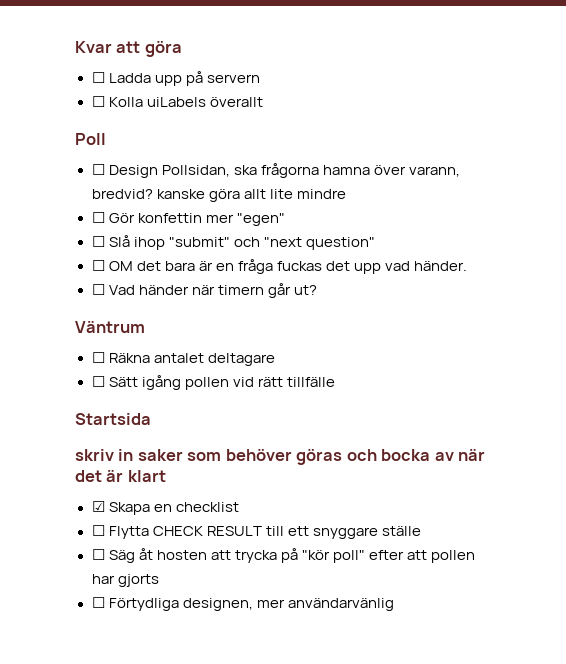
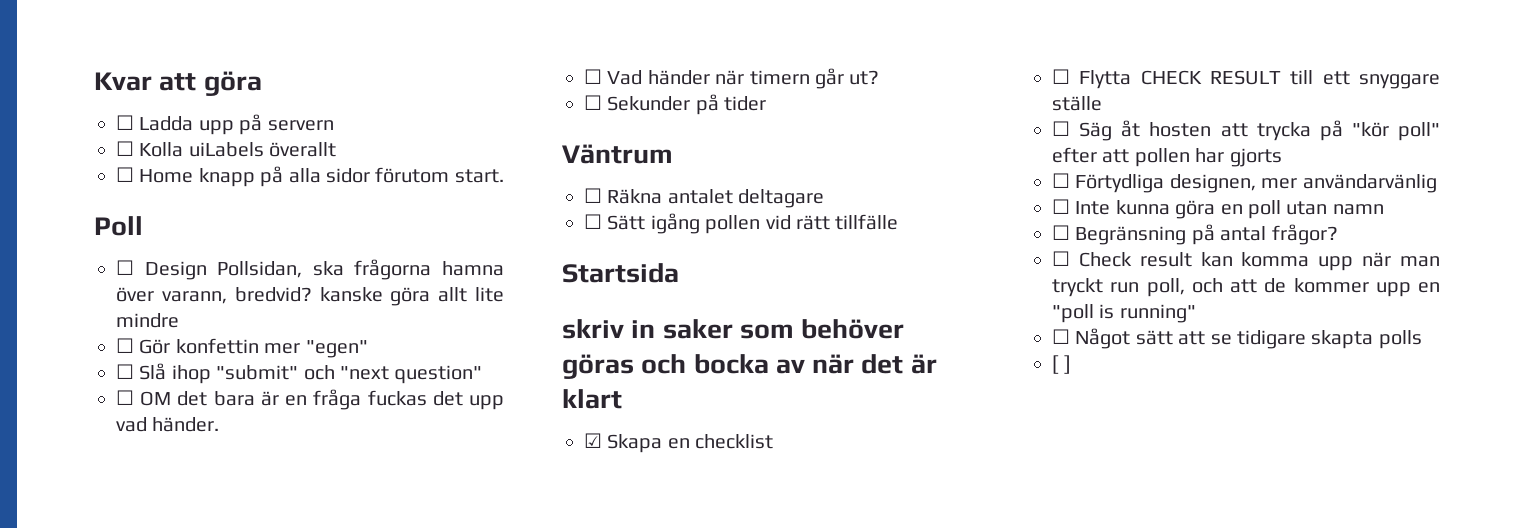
+ ☐ Home knapp på alla sidor förutom start.
+ ☐ Sekunder på tider
+ ☐ Inte kunna göra en poll utan namn
+ ☐ Begränsning på antal frågor?
+ ☐ Check result kan komma upp när man tryckt run poll, och att de kommer upp en "poll is running"
+ ☐ Något sätt att se tidigare skapta polls
+ [ ]

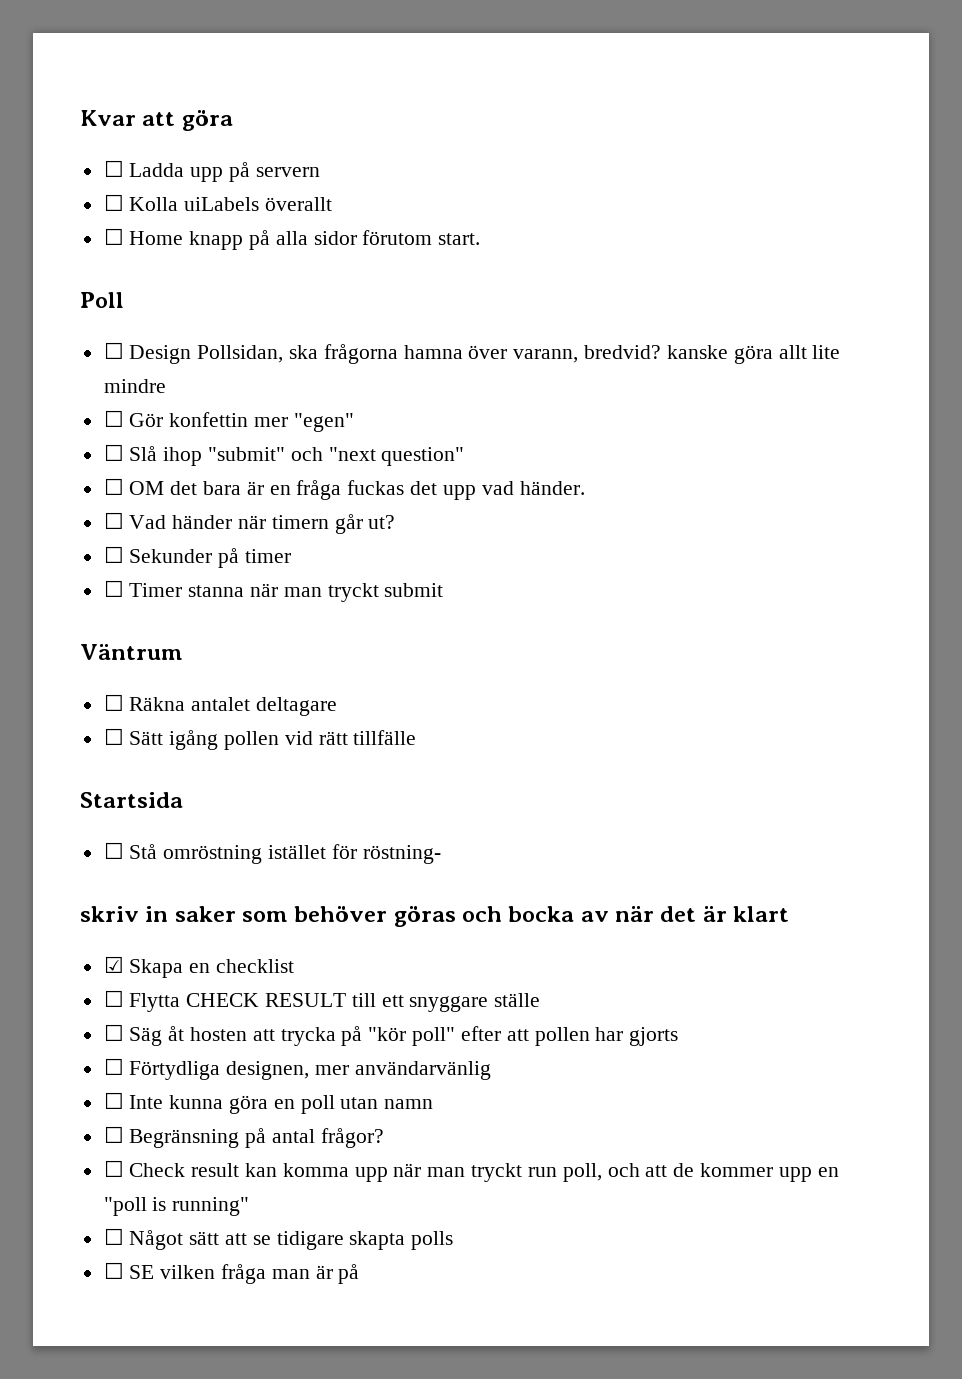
- ☐ Sekunder på tider
+ ☐ Sekunder på timer
+ ☐ Timer stanna när man tryckt submit
+ ☐ Stå omröstning istället för röstning-
- [ ]
+ ☐ SE vilken fråga man är på

